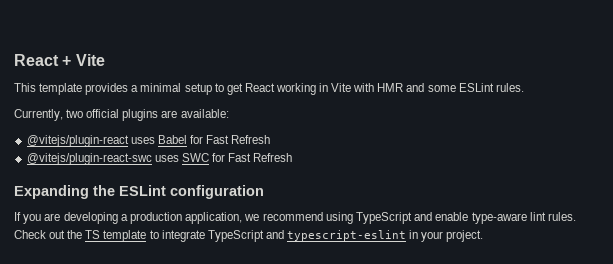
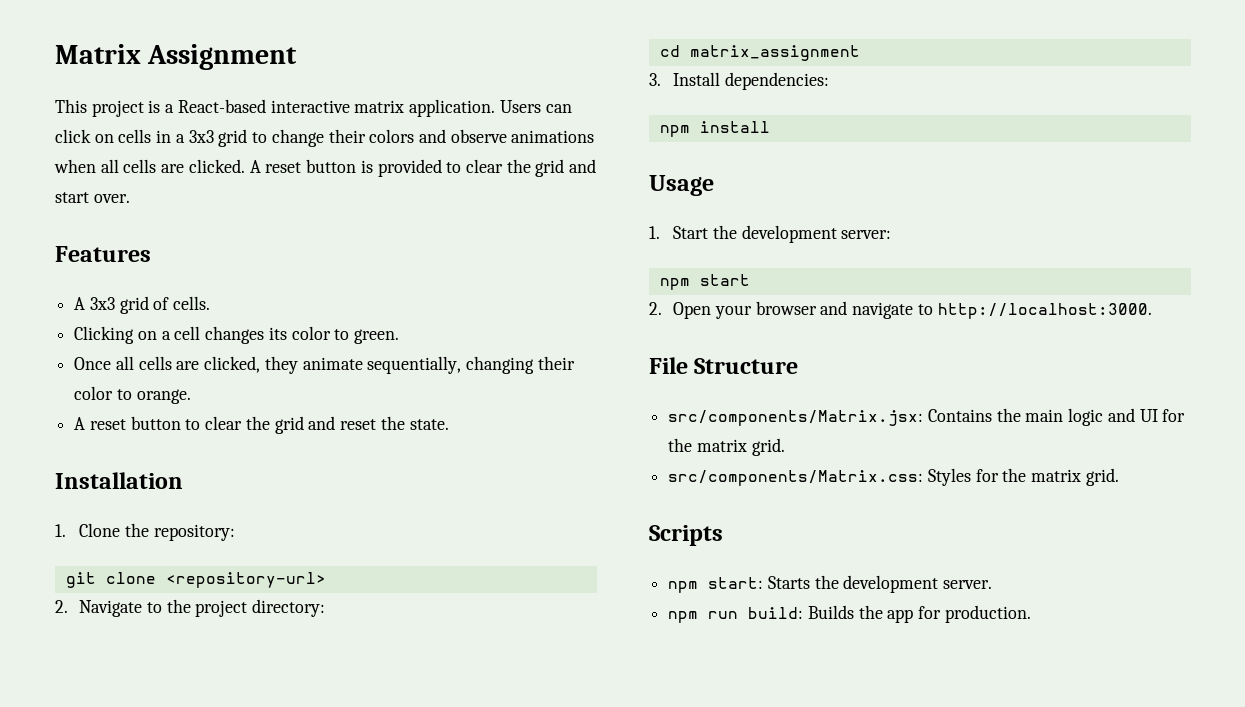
- React + Vite
- This template provides a minimal setup to get React working in Vite with HMR and some ESLint rules.
- Currently, two official plugins are available:
- @vitejs/plugin-react uses Babel for Fast Refresh
- @vitejs/plugin-react-swc uses SWC for Fast Refresh
- Expanding the ESLint configuration
- If you are developing a production application, we recommend using TypeScript and enable type-aware lint rules. Check out the TS template to integrate TypeScript and typescript-eslint in your project.
+ Matrix Assignment
+ This project is a React-based interactive matrix application. Users can click on cells in a 3x3 grid to change their colors and observe animations when all cells are clicked. A reset button is provided to clear the grid and start over.
+ Features
+ A 3x3 grid of cells.
+ Clicking on a cell changes its color to green.
+ Once all cells are clicked, they animate sequentially, changing their color to orange.
+ A reset button to clear the grid and reset the state.
+ Installation
+ 1. Clone the repository:
+ git clone <repository-url>
+ 2. Navigate to the project directory:
+ cd matrix_assignment
+ 3. Install dependencies:
+ npm install
+ Usage
+ 1. Start the development server:
+ npm start
+ 2. Open your browser and navigate to http://localhost:3000.
+ File Structure
+ src/components/Matrix.jsx: Contains the main logic and UI for the matrix grid.
+ src/components/Matrix.css: Styles for the matrix grid.
+ Scripts
+ npm start: Starts the development server.
+ npm run build: Builds the app for production.

